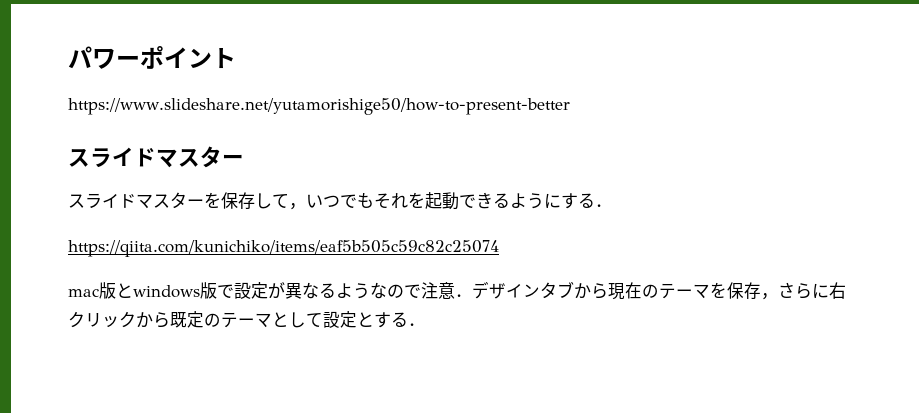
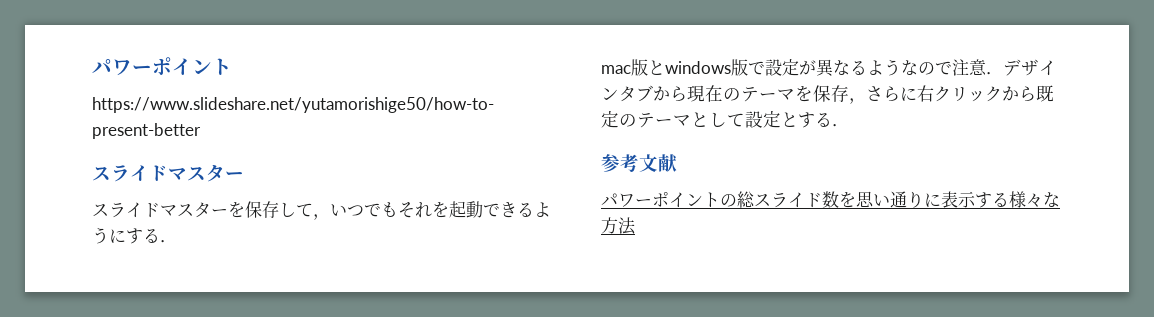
- https://qiita.com/kunichiko/items/eaf5b505c59c82c25074
+ 参考文献
+ パワーポイントの総スライド数を思い通りに表示する様々な方法

